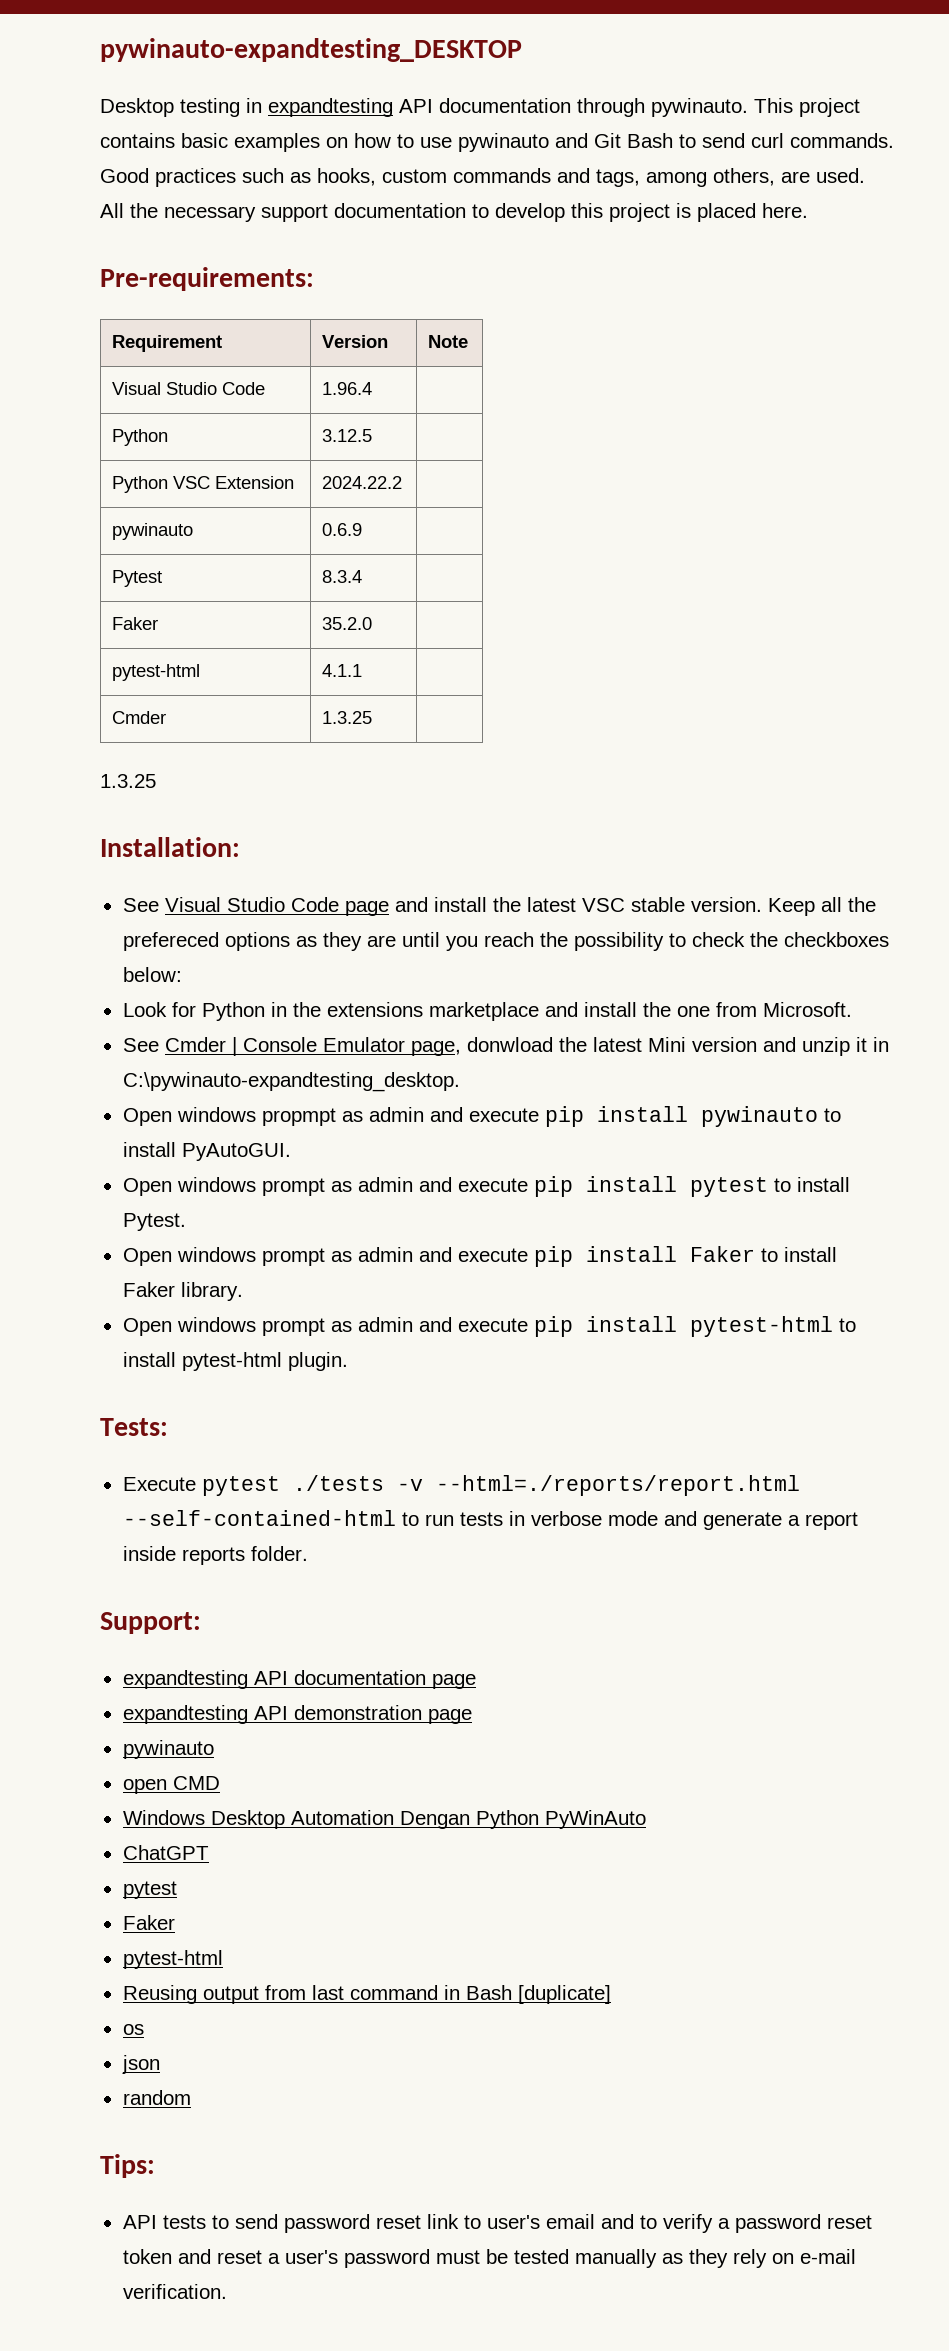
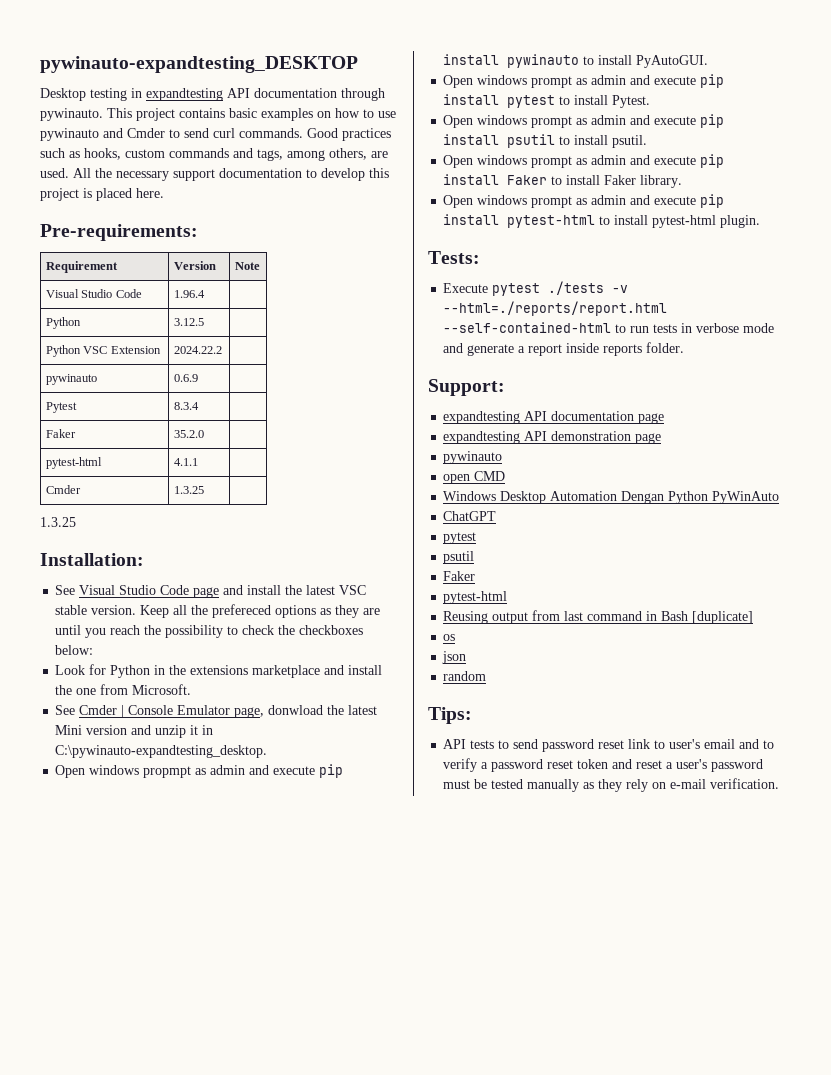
- This project contains basic examples on how to use pywinauto and Git Bash to send curl commands.
+ This project contains basic examples on how to use pywinauto and Cmder to send curl commands.
+ Open windows prompt as admin and execute pip install psutil to install psutil.
  ChatGPT
  pytest
+ psutil

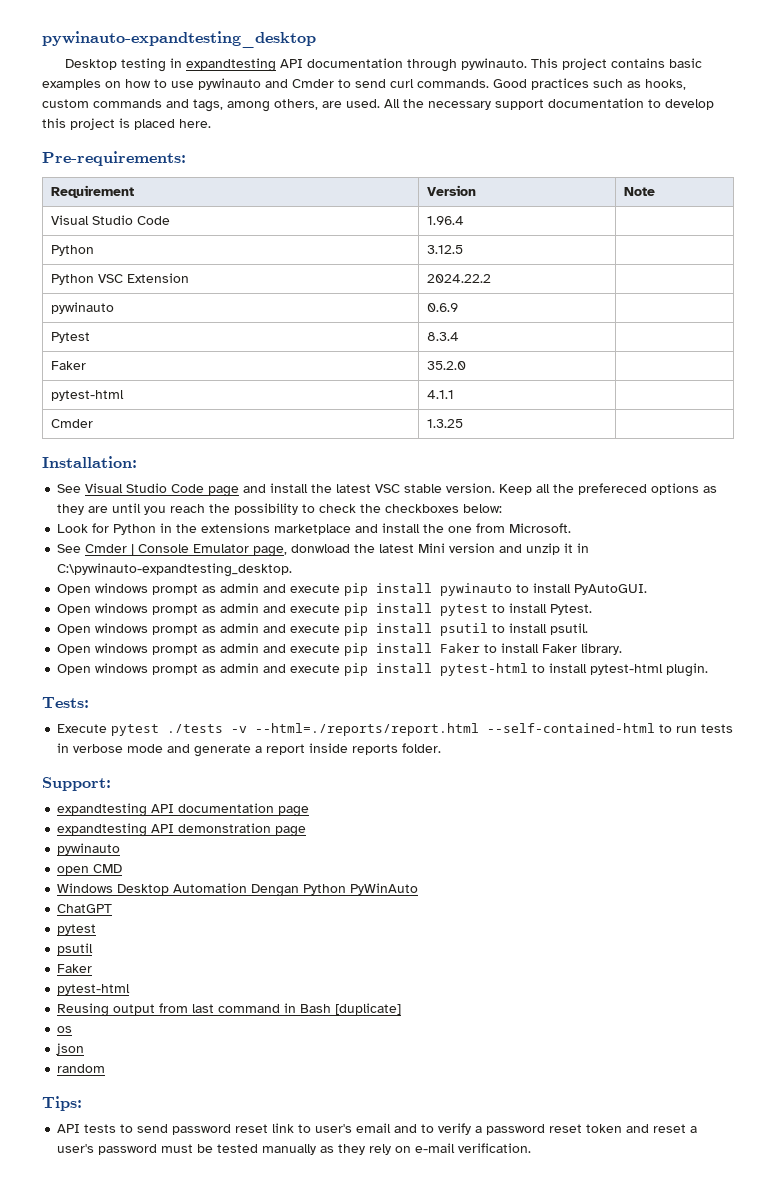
- pywinauto-expandtesting_DESKTOP
+ pywinauto-expandtesting_desktop
  Cmder | 1.3.25 |
- 1.3.25
- Open windows propmpt as admin and execute pip install pywinauto to install PyAutoGUI.
+ Open windows prompt as admin and execute pip install pywinauto to install PyAutoGUI.

